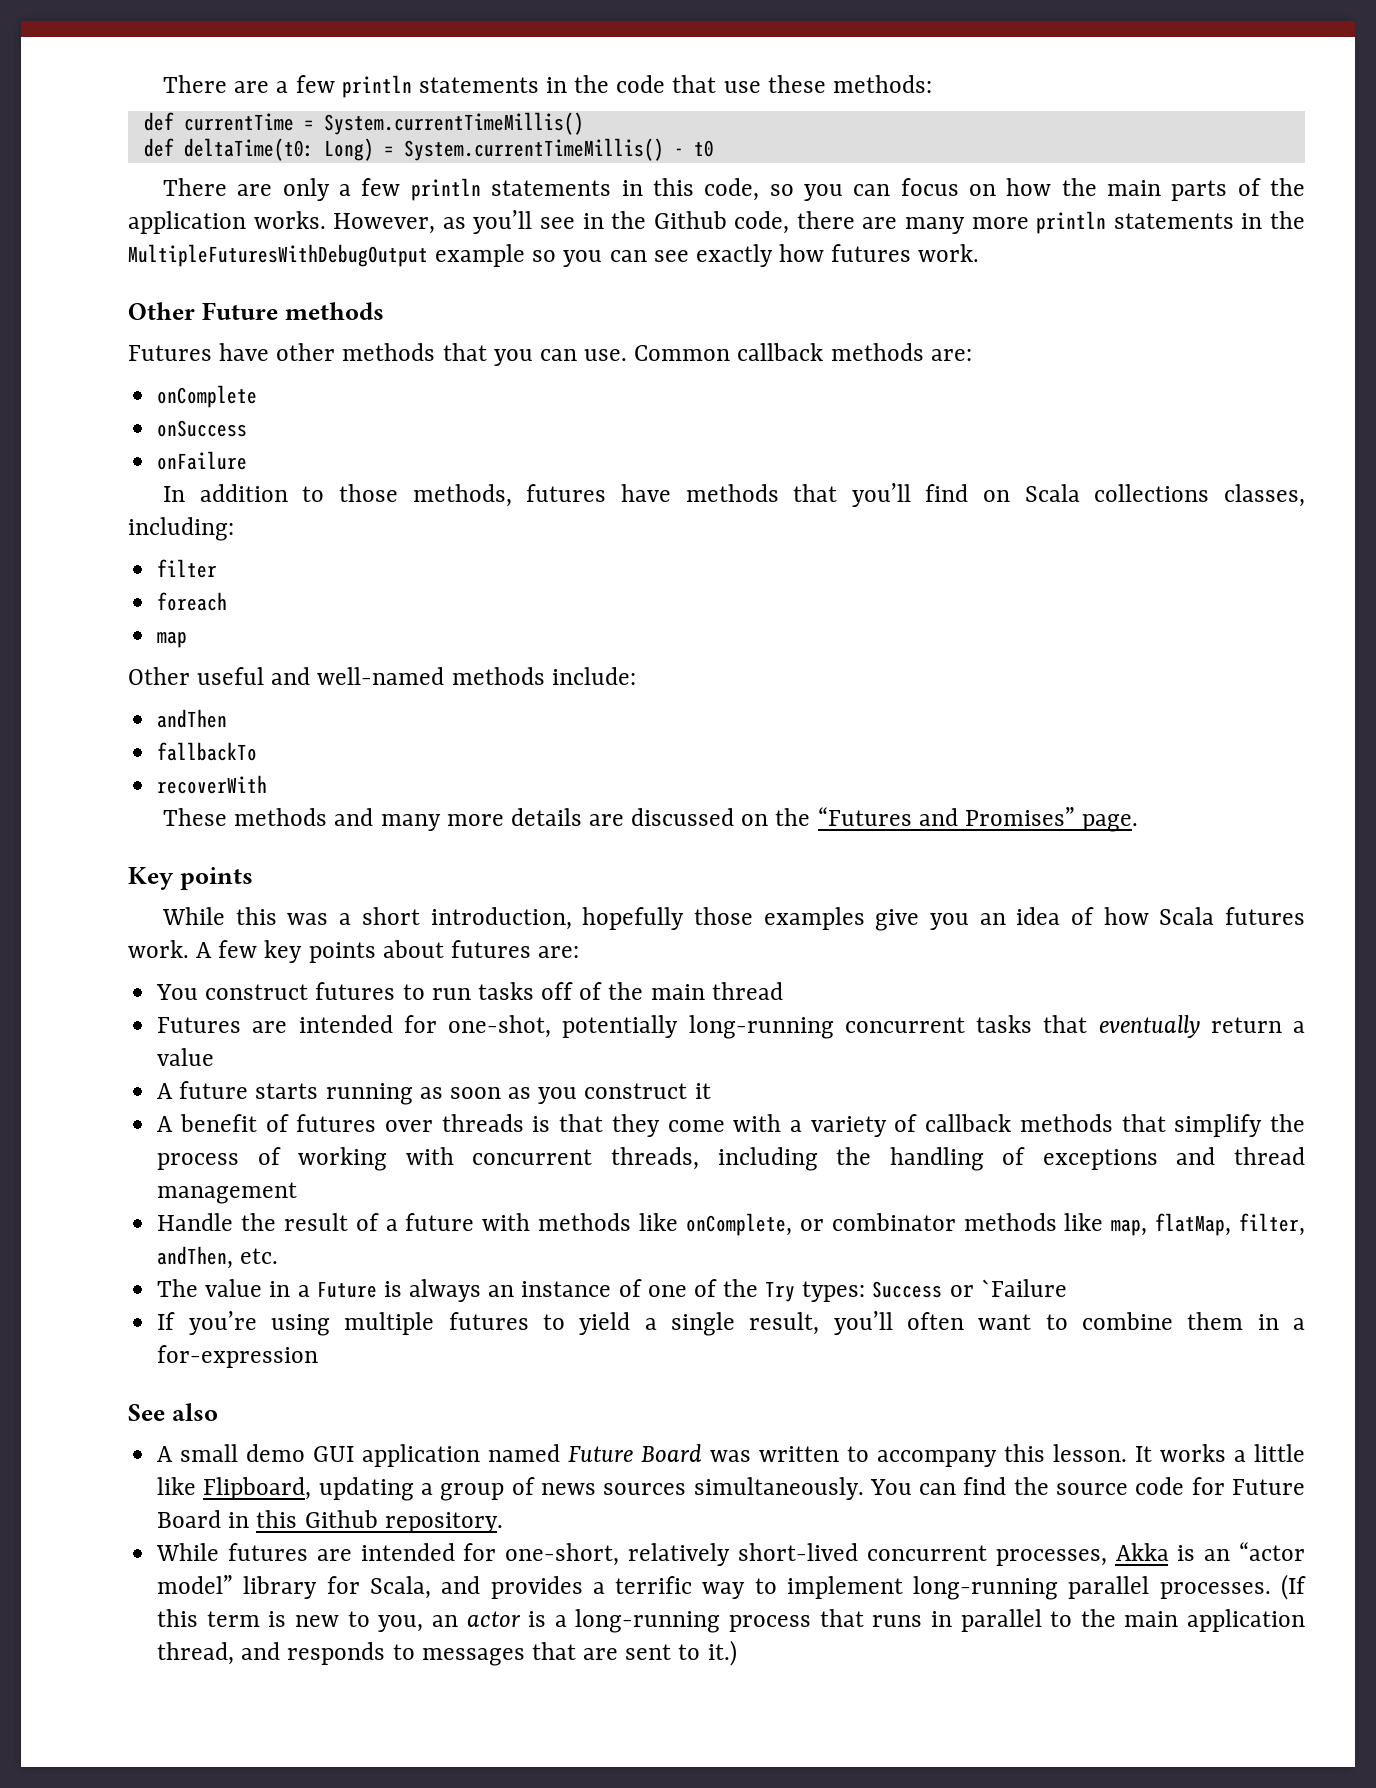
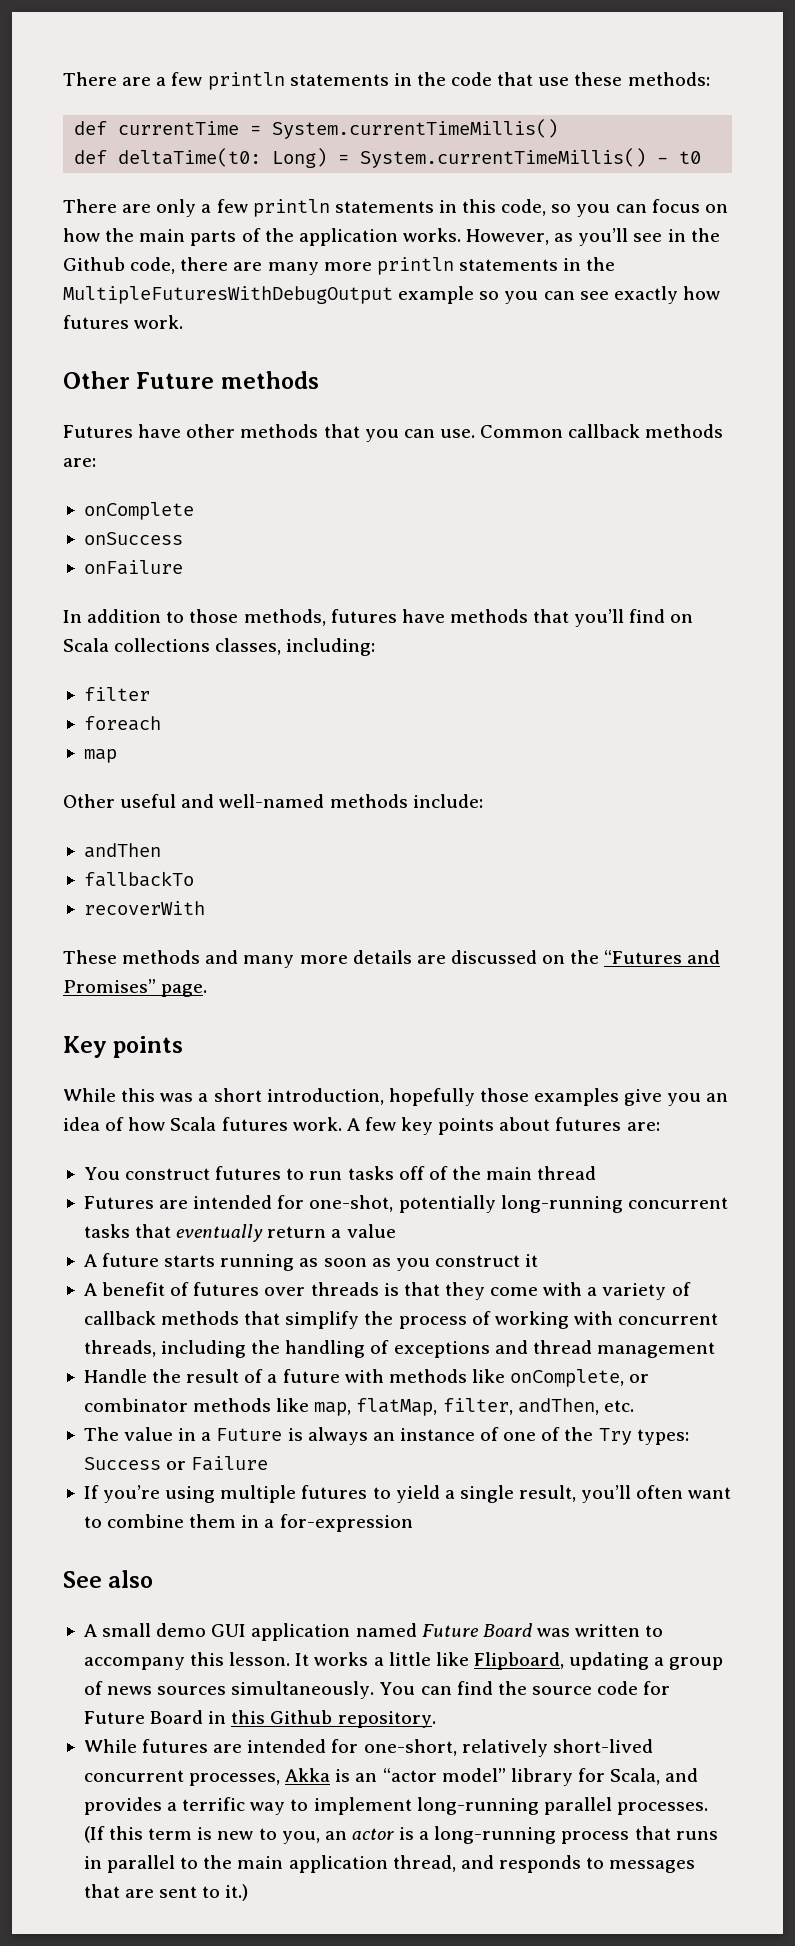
- The value in a Future is always an instance of one of the Try types: Success or `Failure
+ The value in a Future is always an instance of one of the Try types: Success or Failure

